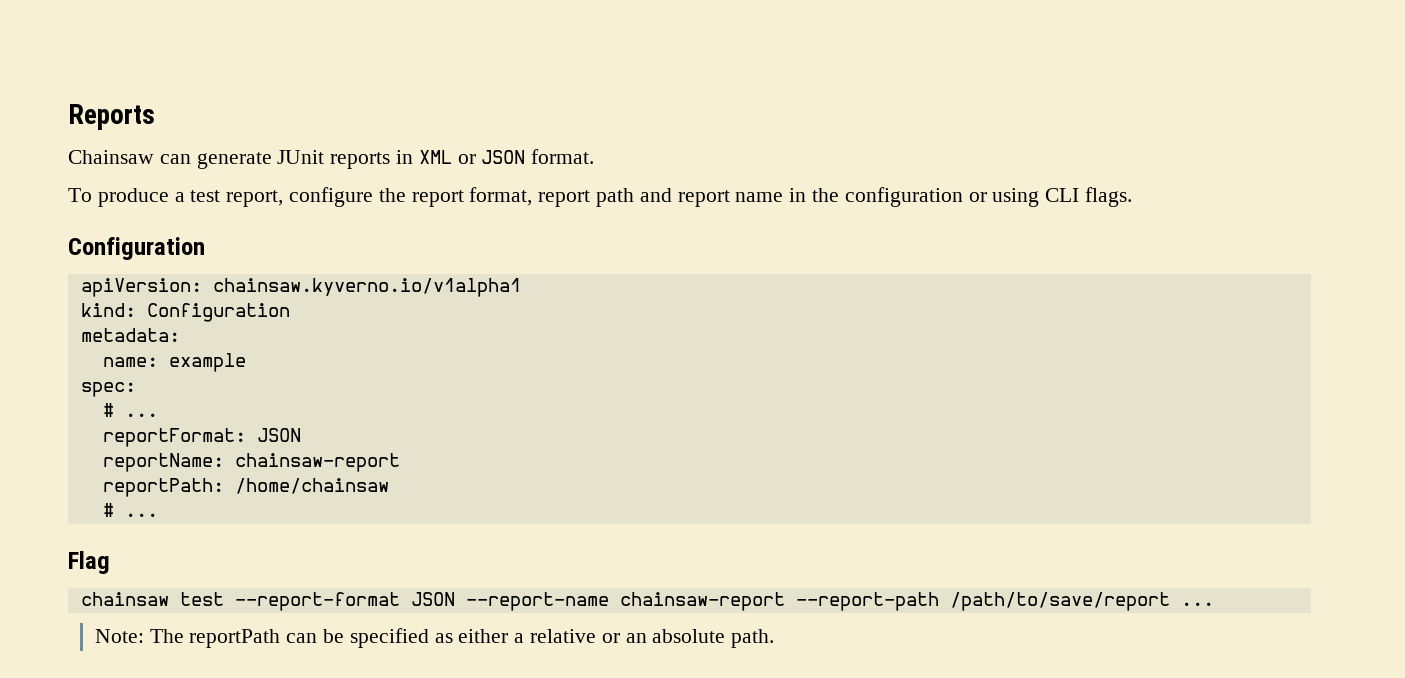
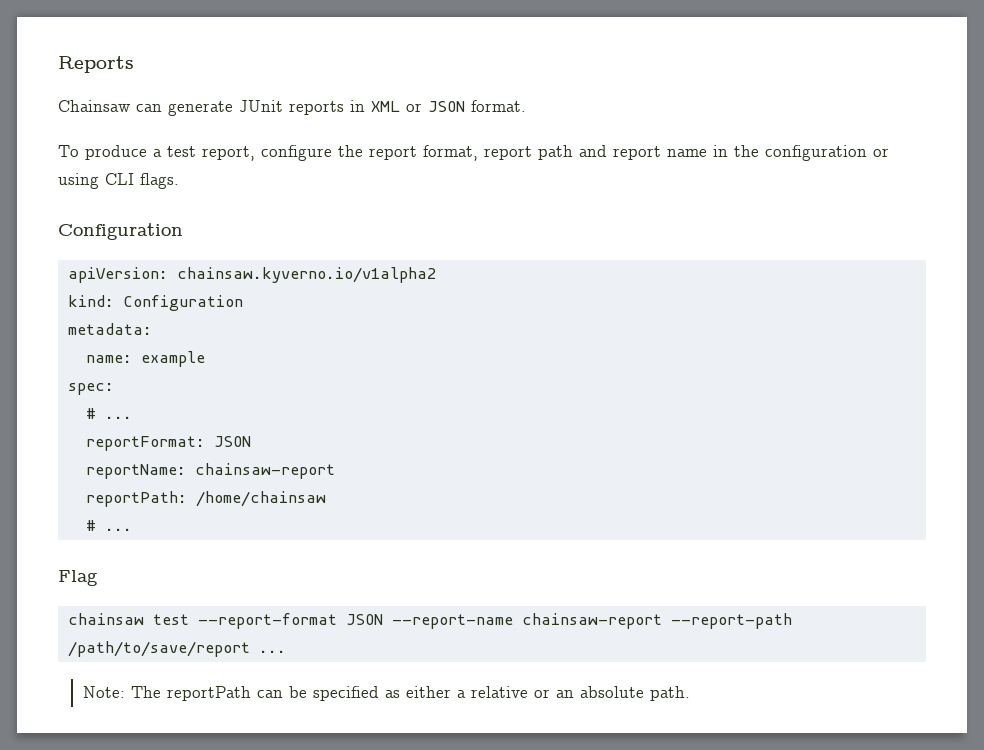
- apiVersion: chainsaw.kyverno.io/v1alpha1
+ apiVersion: chainsaw.kyverno.io/v1alpha2

